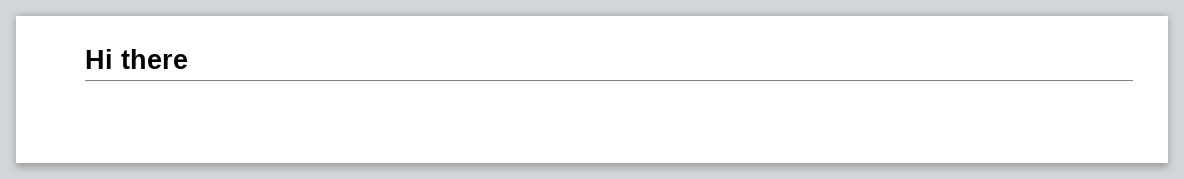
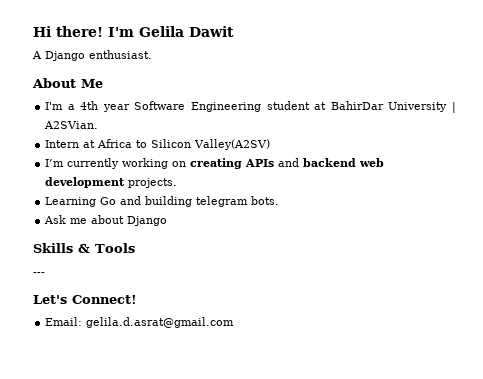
- Hi there
+ Hi there! I'm Gelila Dawit
+ A Django enthusiast.
+ About Me
+ I'm a 4th year Software Engineering student at BahirDar University | A2SVian.
+ Intern at Africa to Silicon Valley(A2SV)
+ I’m currently working on creating APIs and backend web development projects.
+ Learning Go and building telegram bots.
+ Ask me about Django
+ Skills & Tools
+ ---
+ Let's Connect!
+ Email: gelila.d.asrat@gmail.com

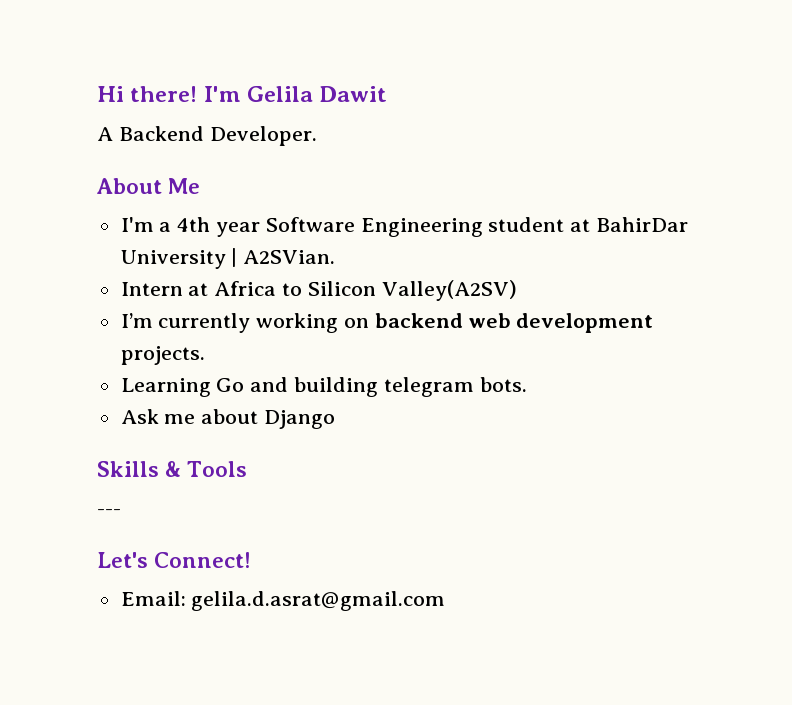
- A Django enthusiast.
+ A Backend Developer.
- I’m currently working on creating APIs and backend web development projects.
+ I’m currently working on backend web development projects.

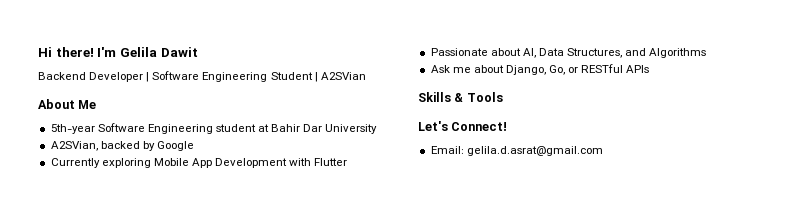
- A Backend Developer.
+ Backend Developer | Software Engineering Student | A2SVian
  About Me
- I'm a 4th year Software Engineering student at BahirDar University | A2SVian.
- Intern at Africa to Silicon Valley(A2SV)
- I’m currently working on backend web development projects.
- Learning Go and building telegram bots.
- Ask me about Django
+ 5th-year Software Engineering student at Bahir Dar University
+ A2SVian, backed by Google
+ Currently exploring Mobile App Development with Flutter
+ Passionate about AI, Data Structures, and Algorithms
+ Ask me about Django, Go, or RESTful APIs
- ---

